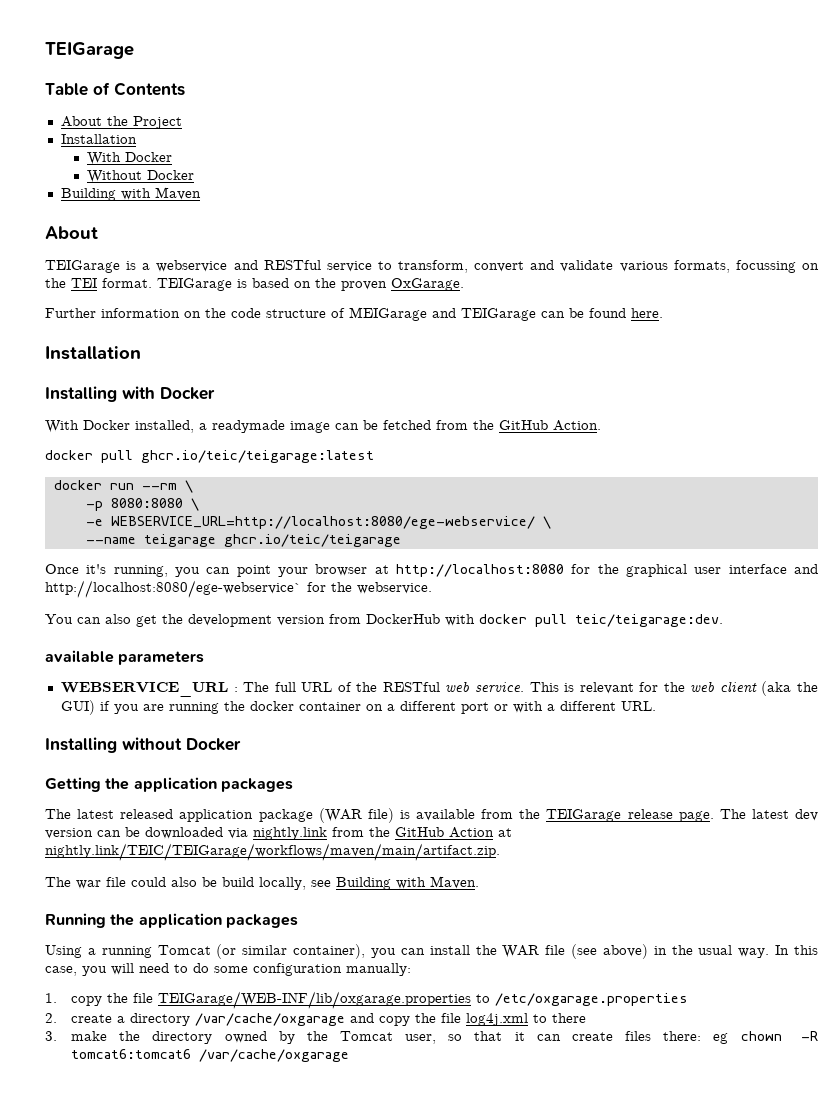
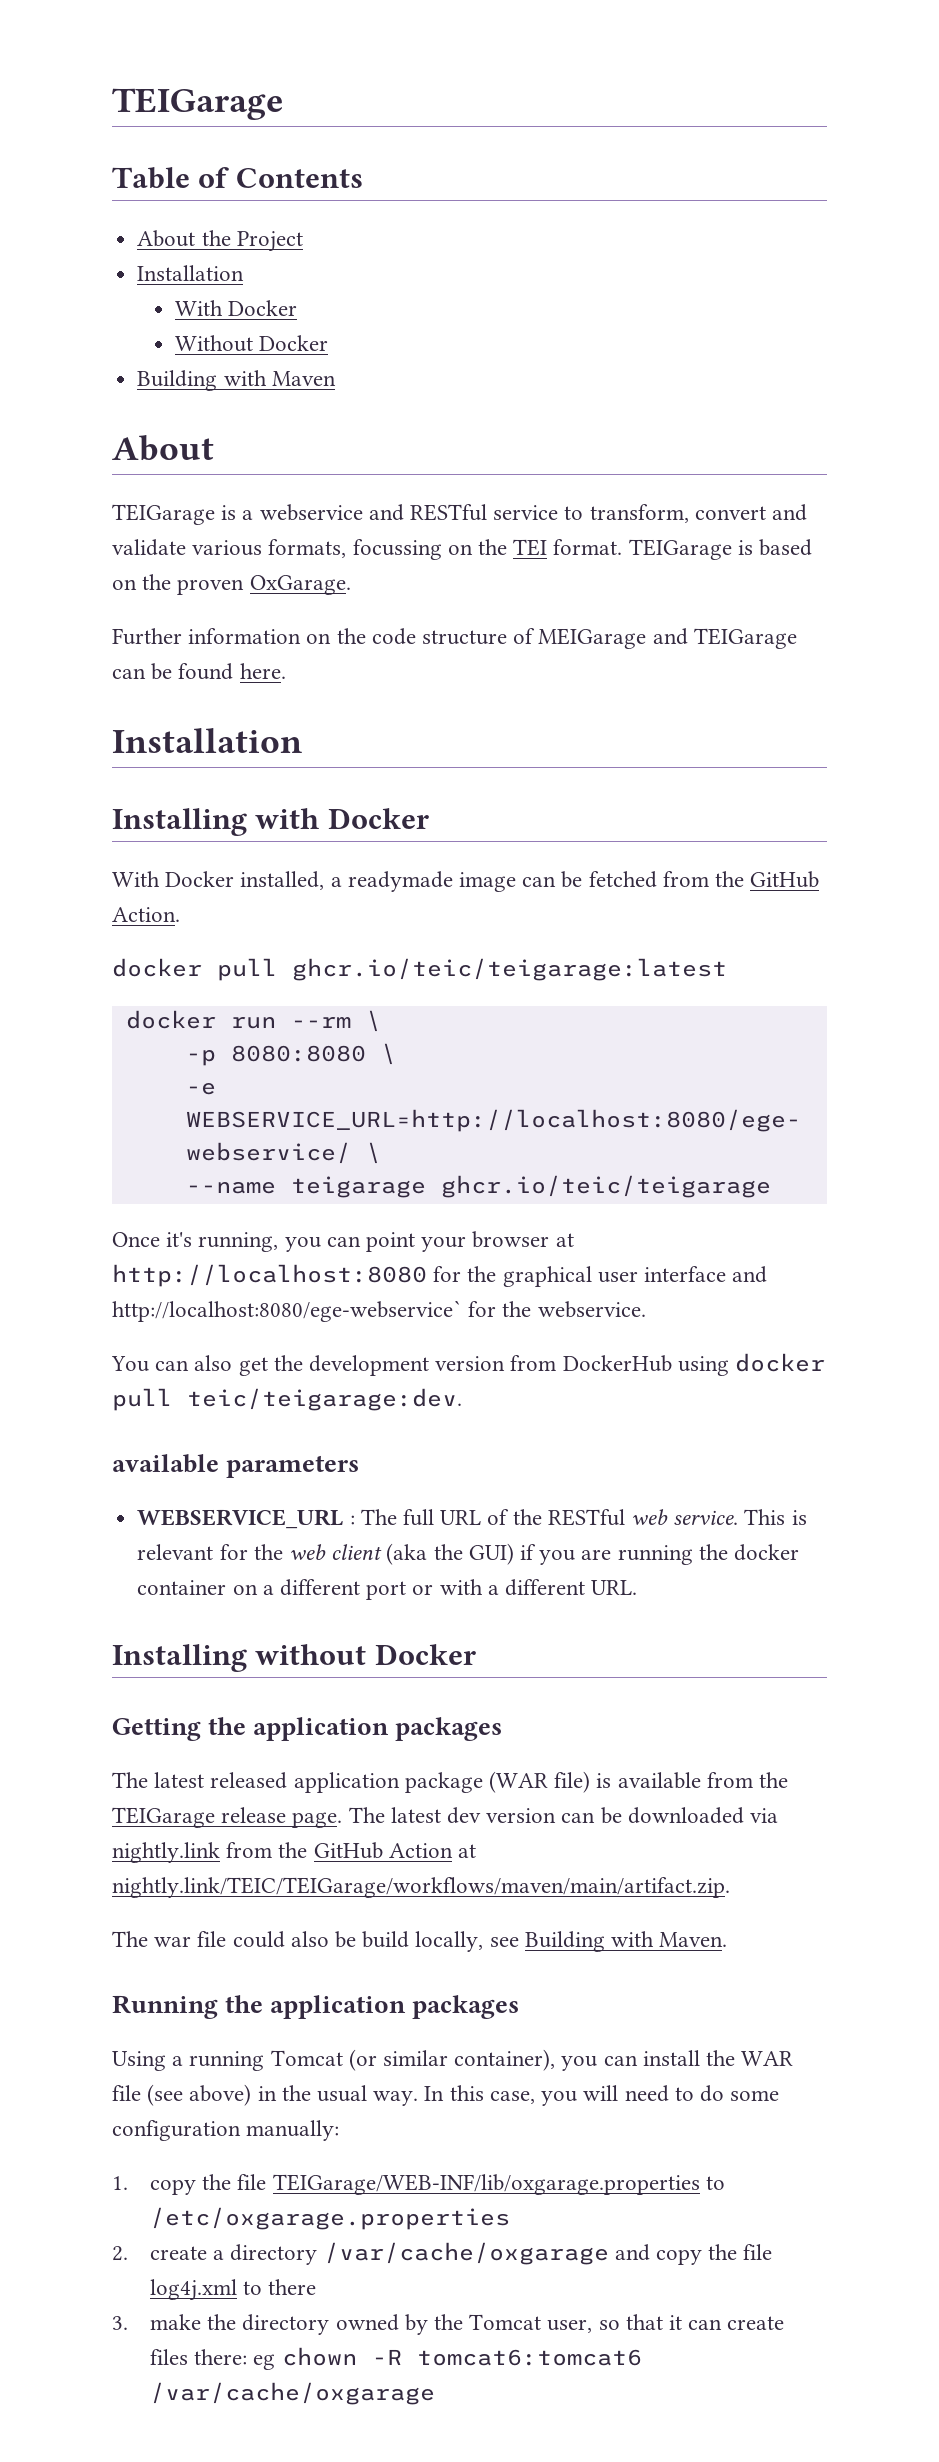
- You can also get the development version from DockerHub with docker pull teic/teigarage:dev.
+ You can also get the development version from DockerHub using docker pull teic/teigarage:dev.

